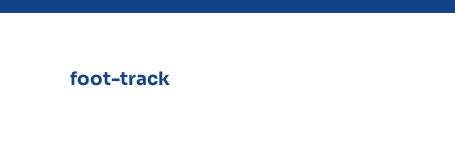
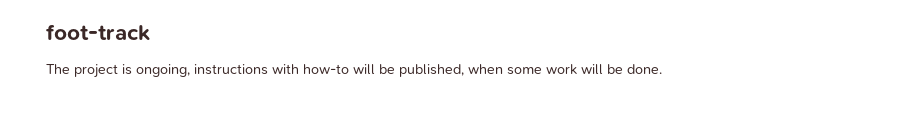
+ The project is ongoing, instructions with how-to will be published, when some work will be done.

